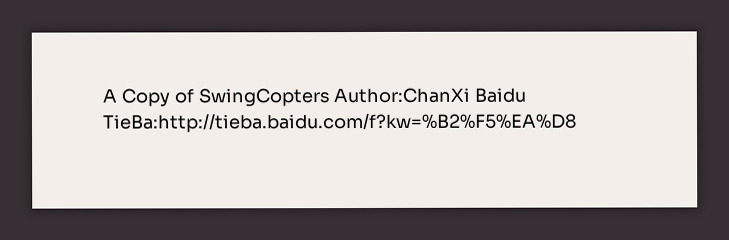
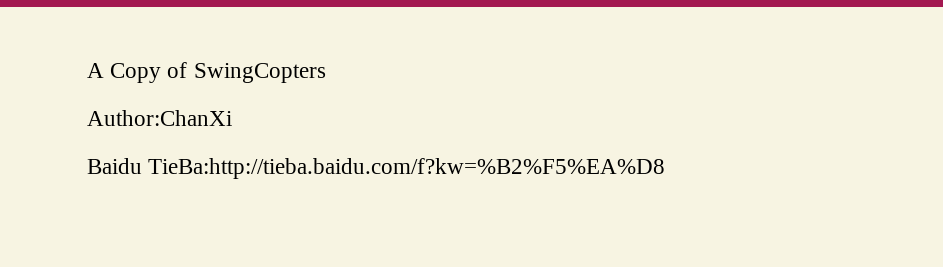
- A Copy of SwingCopters Author:ChanXi Baidu TieBa:http://tieba.baidu.com/f?kw=%B2%F5%EA%D8
+ A Copy of SwingCopters
+ Author:ChanXi
+ Baidu TieBa:http://tieba.baidu.com/f?kw=%B2%F5%EA%D8

